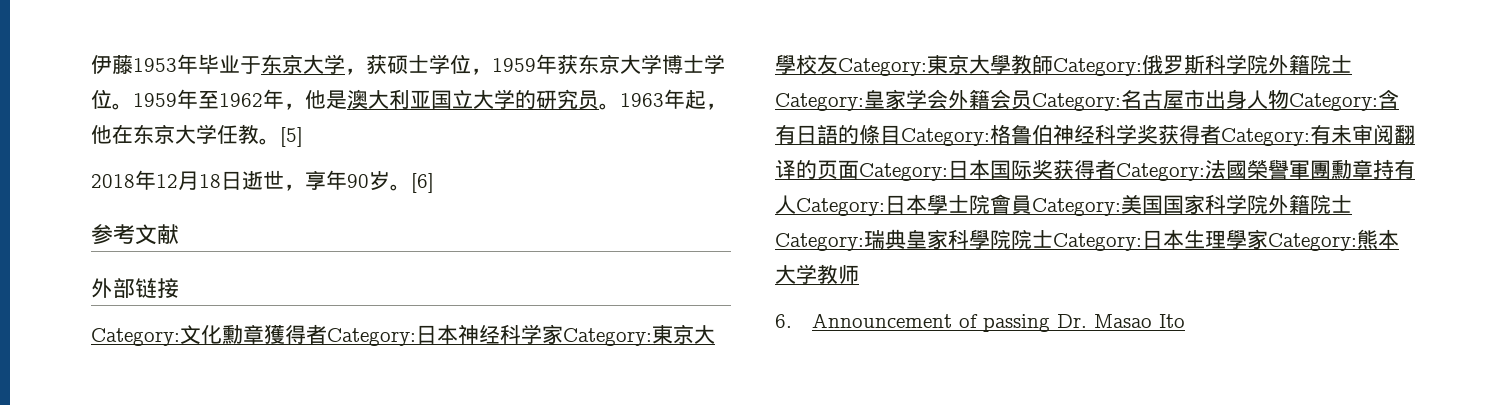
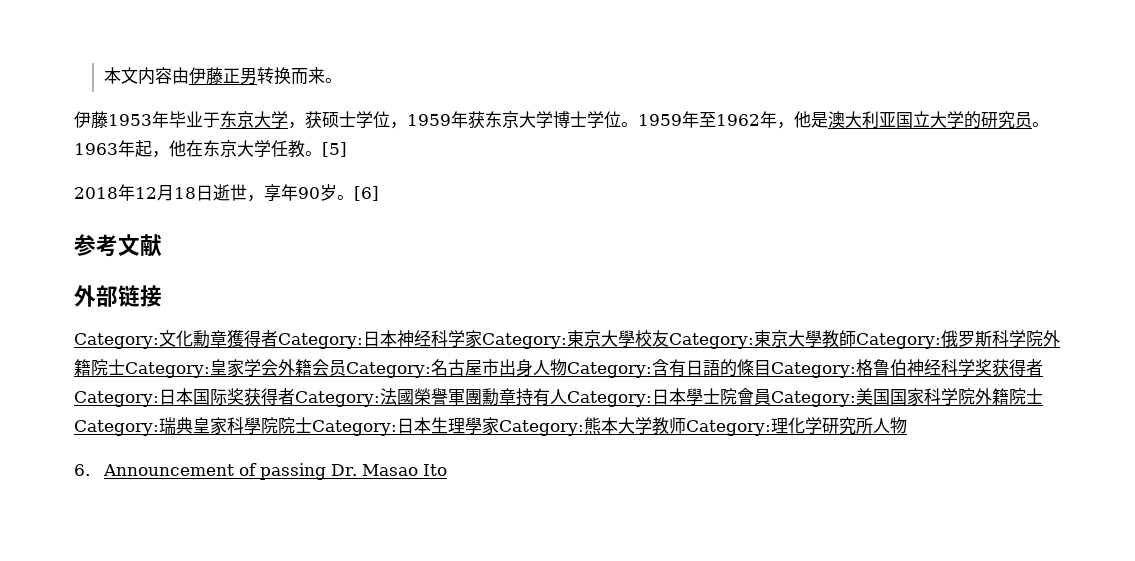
+ 本文内容由伊藤正男转换而来。
- 有未审阅翻译的页面Category:
- 熊本大学教师
+ 熊本大学教师Category:理化学研究所人物

